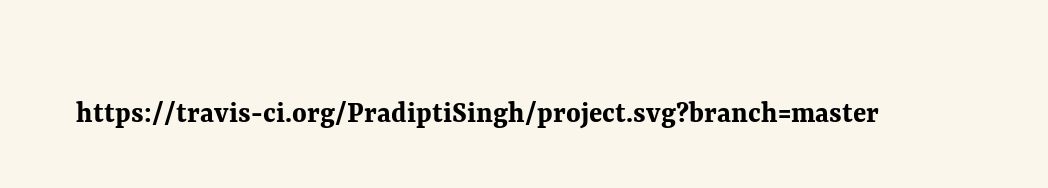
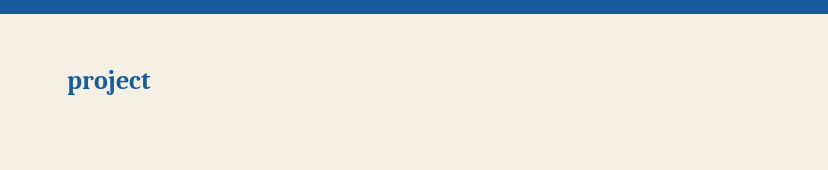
- https://travis-ci.org/PradiptiSingh/project.svg?branch=master
+ project

